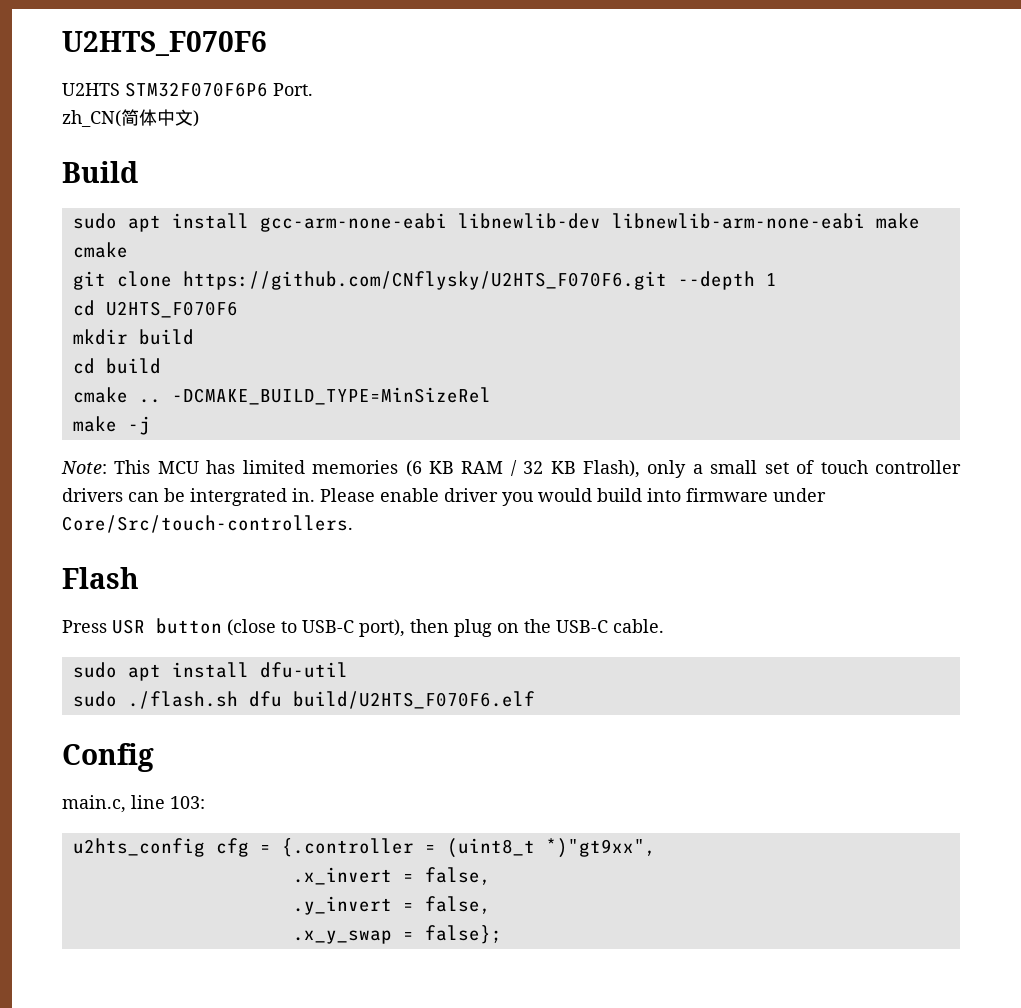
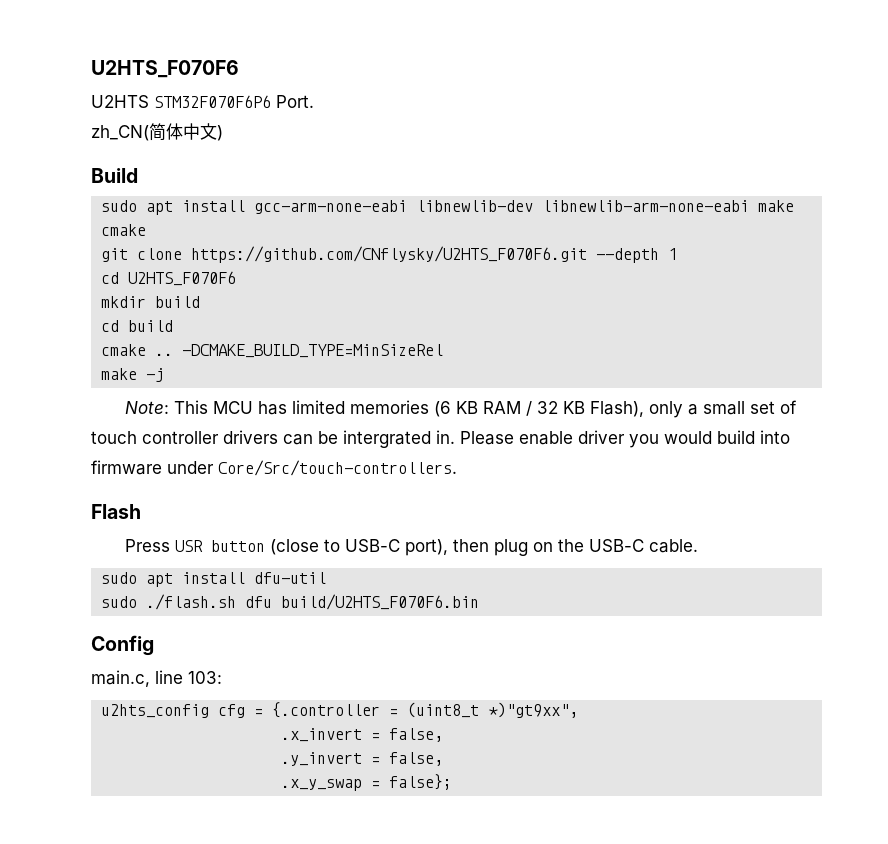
- sudo ./flash.sh dfu build/U2HTS_F070F6.elf
+ sudo ./flash.sh dfu build/U2HTS_F070F6.bin

